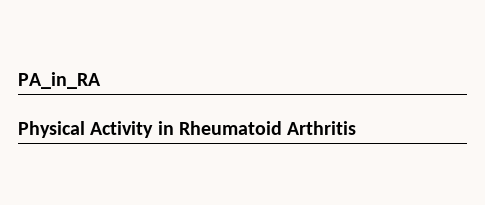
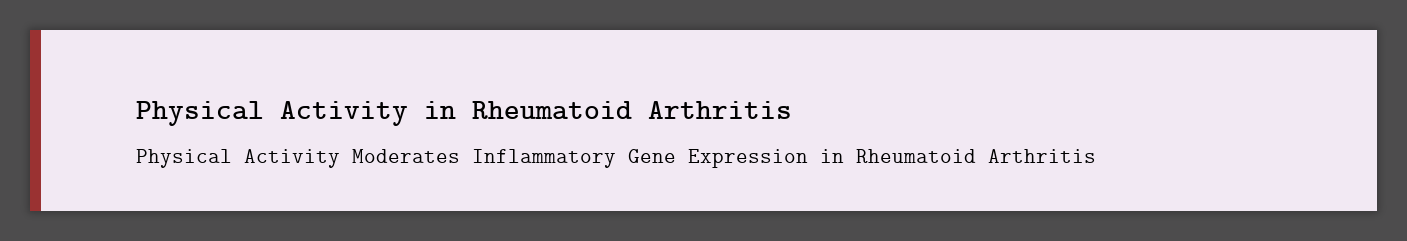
- PA_in_RA
+ Physical Activity Moderates Inflammatory Gene Expression in Rheumatoid Arthritis

